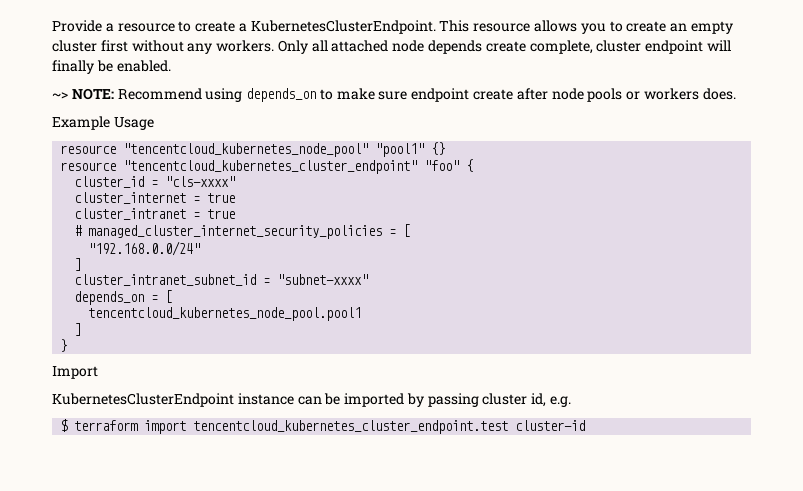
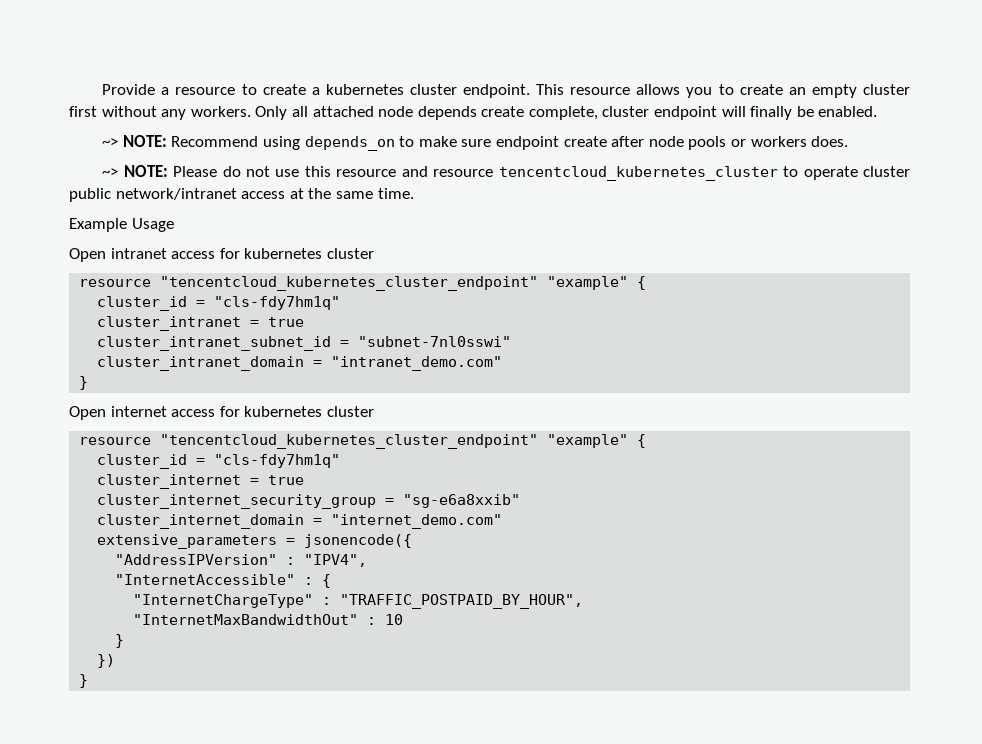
- Provide a resource to create a KubernetesClusterEndpoint.
+ Provide a resource to create a kubernetes cluster endpoint.
+ ~> NOTE: Please do not use this resource and resource tencentcloud_kubernetes_cluster to operate cluster public network/intranet access at the same time.
  Example Usage
- resource "tencentcloud_kubernetes_node_pool" "pool1" {}
- resource "tencentcloud_kubernetes_cluster_endpoint" "foo" {
- cluster_id = "cls-xxxx"
+ Open intranet access for kubernetes cluster
+ resource "tencentcloud_kubernetes_cluster_endpoint" "example" {
+ cluster_id = "cls-fdy7hm1q"
+ cluster_intranet = true
+ cluster_intranet_subnet_id = "subnet-7nl0sswi"
+ cluster_intranet_domain = "intranet_demo.com"
+ }
+ Open internet access for kubernetes cluster
+ resource "tencentcloud_kubernetes_cluster_endpoint" "example" {
+ cluster_id = "cls-fdy7hm1q"
  cluster_internet = true
- cluster_intranet = true
- # managed_cluster_internet_security_policies = [
- "192.168.0.0/24"
- ]
- cluster_intranet_subnet_id = "subnet-xxxx"
- depends_on = [
- tencentcloud_kubernetes_node_pool.pool1
- ]
+ cluster_internet_security_group = "sg-e6a8xxib"
+ cluster_internet_domain = "internet_demo.com"
+ extensive_parameters = jsonencode({
+ "AddressIPVersion" : "IPV4",
+ "InternetAccessible" : {
+ "InternetChargeType" : "TRAFFIC_POSTPAID_BY_HOUR",
+ "InternetMaxBandwidthOut" : 10
  }
- Import
- KubernetesClusterEndpoint instance can be imported by passing cluster id, e.g.
- $ terraform import tencentcloud_kubernetes_cluster_endpoint.test cluster-id
+ })
+ }

